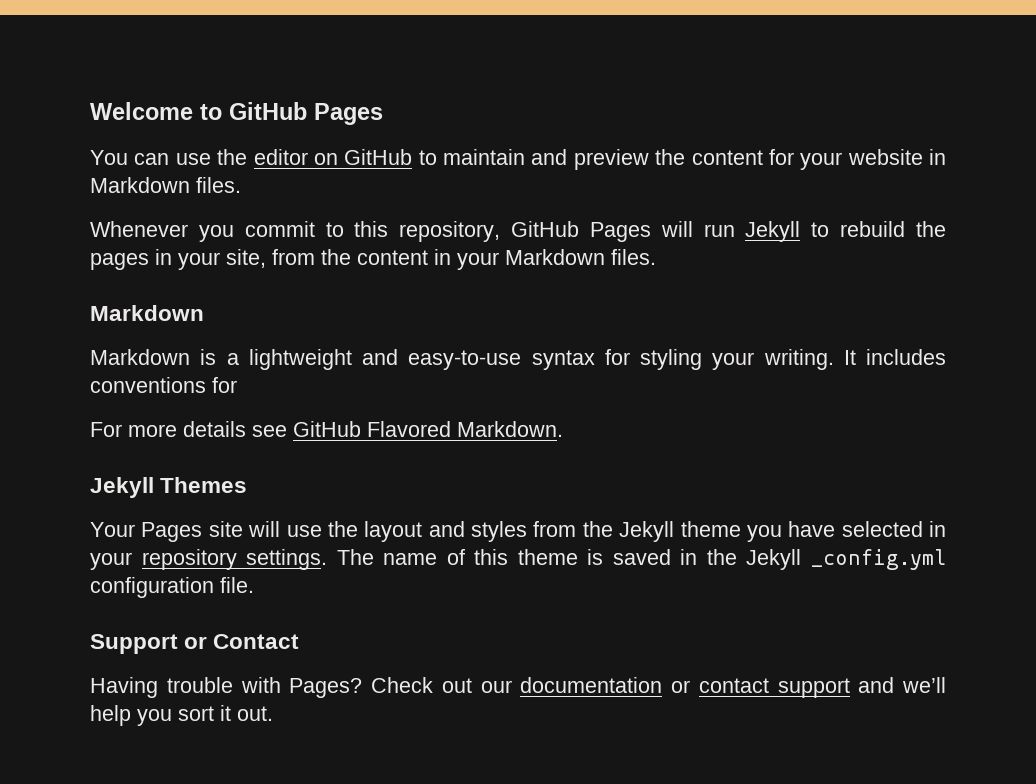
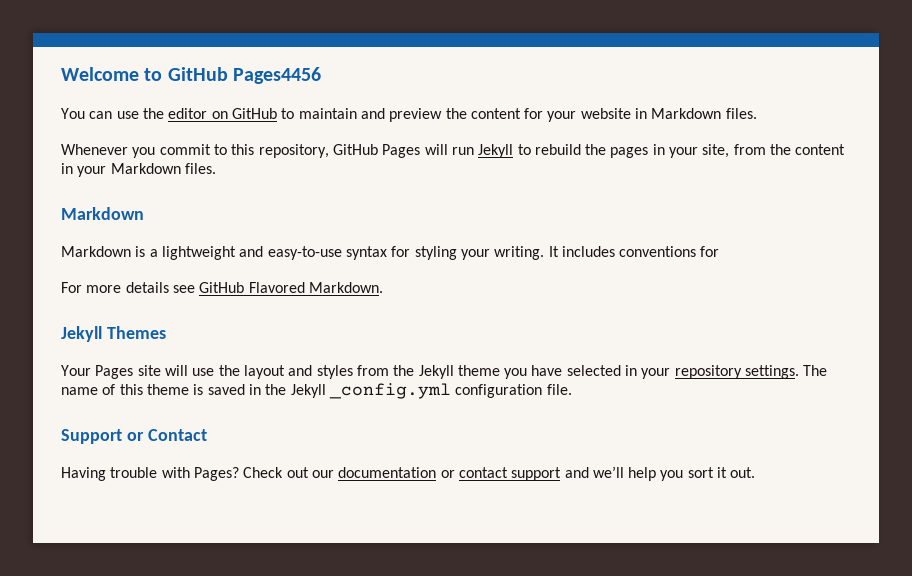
- Welcome to GitHub Pages
+ Welcome to GitHub Pages4456

